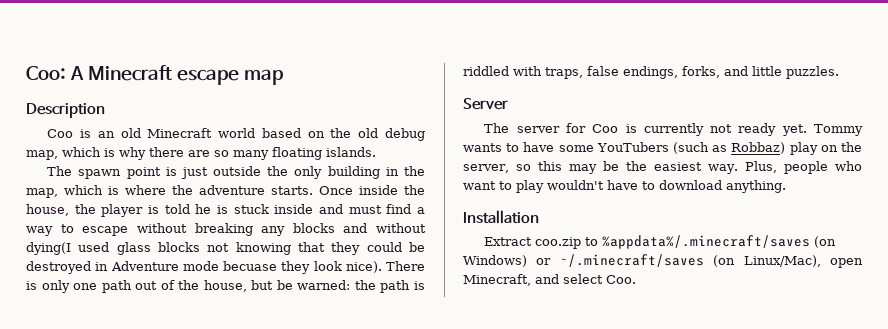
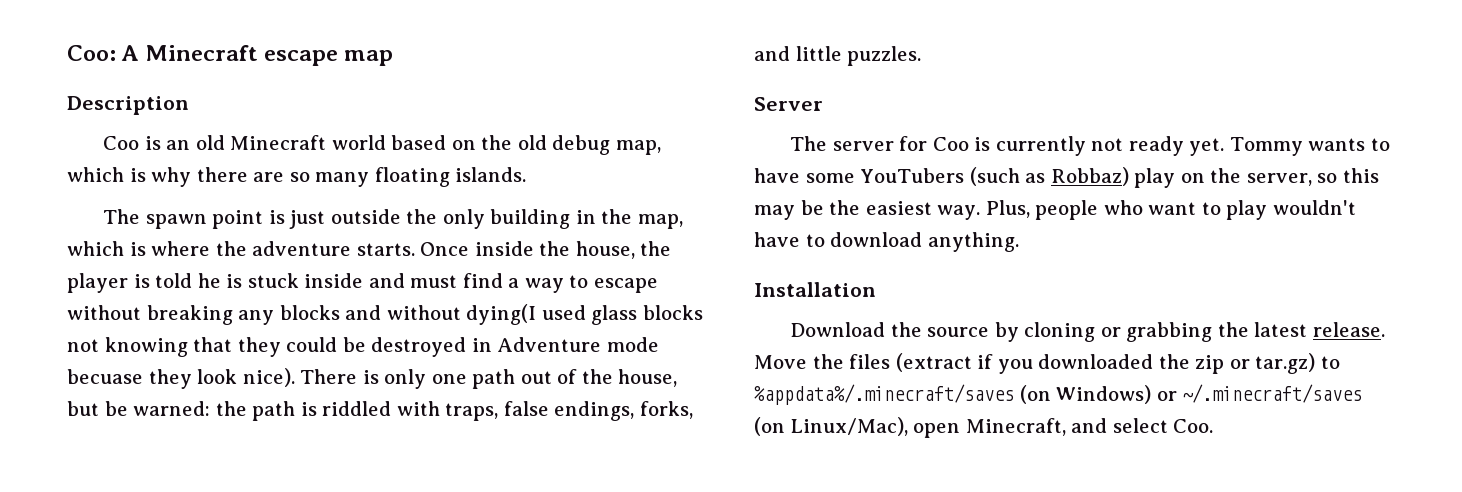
- Extract coo.zip to %appdata%/.minecraft/saves (on Windows) or ~/.minecraft/saves (on Linux/Mac), open Minecraft, and select Coo.
+ Download the source by cloning or grabbing the latest release. Move the files (extract if you downloaded the zip or tar.gz) to %appdata%/.minecraft/saves (on Windows) or ~/.minecraft/saves (on Linux/Mac), open Minecraft, and select Coo.

